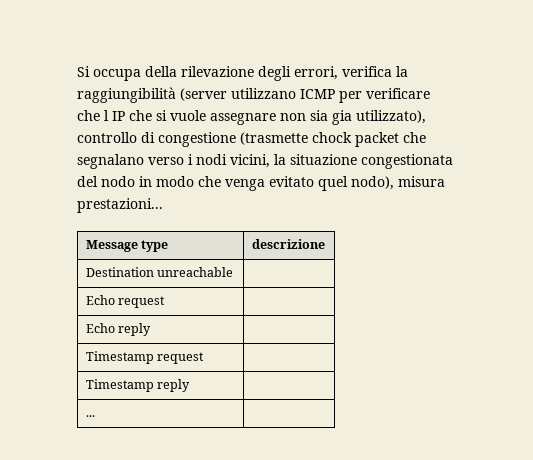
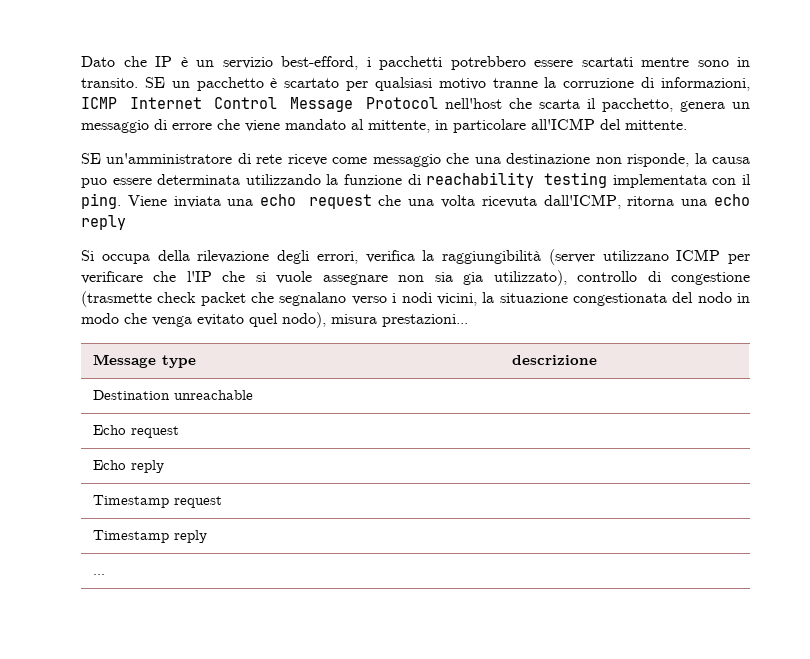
+ Dato che IP è un servizio best-efford, i pacchetti potrebbero essere scartati mentre sono in transito. SE un pacchetto è scartato per qualsiasi motivo tranne la corruzione di informazioni, ICMP Internet Control Message Protocol nell'host che scarta il pacchetto, genera un messaggio di errore che viene mandato al mittente, in particolare all'ICMP del mittente.
+ SE un'amministratore di rete riceve come messaggio che una destinazione non risponde, la causa puo essere determinata utilizzando la funzione di reachability testing implementata con il ping. Viene inviata una echo request che una volta ricevuta dall'ICMP, ritorna una echo reply
- Si occupa della rilevazione degli errori, verifica la raggiungibilità (server utilizzano ICMP per verificare che l IP che si vuole assegnare non sia gia utilizzato), controllo di congestione (trasmette chock packet che segnalano verso i nodi vicini, la situazione congestionata del nodo in modo che venga evitato quel nodo), misura prestazioni...
+ Si occupa della rilevazione degli errori, verifica la raggiungibilità (server utilizzano ICMP per verificare che l'IP che si vuole assegnare non sia gia utilizzato), controllo di congestione (trasmette check packet che segnalano verso i nodi vicini, la situazione congestionata del nodo in modo che venga evitato quel nodo), misura prestazioni...

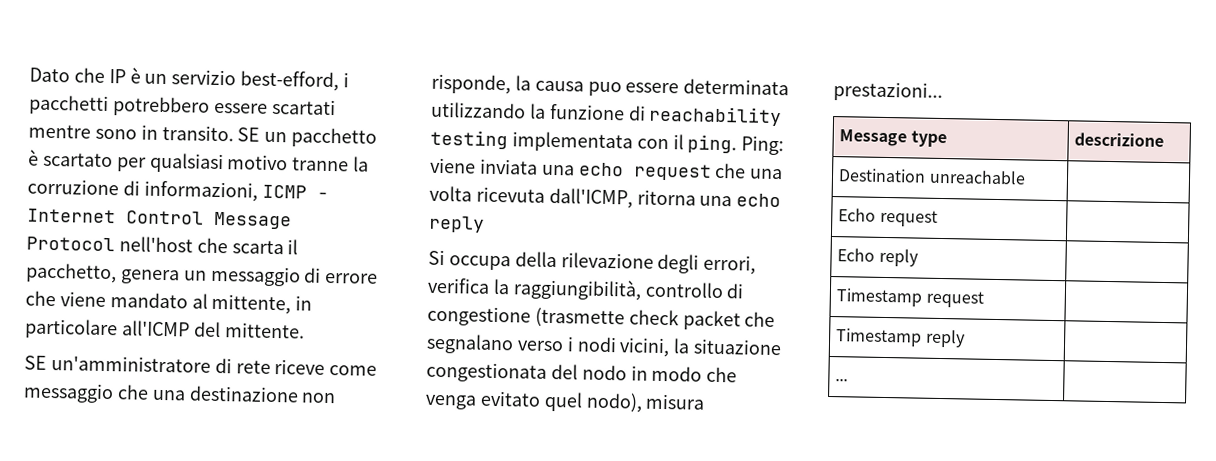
- SE un pacchetto è scartato per qualsiasi motivo tranne la corruzione di informazioni, ICMP Internet Control Message Protocol nell'host che scarta il pacchetto, genera un messaggio di errore che viene mandato al mittente, in particolare all'ICMP del mittente.
+ SE un pacchetto è scartato per qualsiasi motivo tranne la corruzione di informazioni, ICMP - Internet Control Message Protocol nell'host che scarta il pacchetto, genera un messaggio di errore che viene mandato al mittente, in particolare all'ICMP del mittente.
- Viene inviata una echo request che una volta ricevuta dall'ICMP, ritorna una echo reply
+ Ping: viene inviata una echo request che una volta ricevuta dall'ICMP, ritorna una echo reply
- Si occupa della rilevazione degli errori, verifica la raggiungibilità (server utilizzano ICMP per verificare che l'IP che si vuole assegnare non sia gia utilizzato), controllo di congestione (trasmette check packet che segnalano verso i nodi vicini, la situazione congestionata del nodo in modo che venga evitato quel nodo), misura prestazioni...
+ Si occupa della rilevazione degli errori, verifica la raggiungibilità, controllo di congestione (trasmette check packet che segnalano verso i nodi vicini, la situazione congestionata del nodo in modo che venga evitato quel nodo), misura prestazioni...

